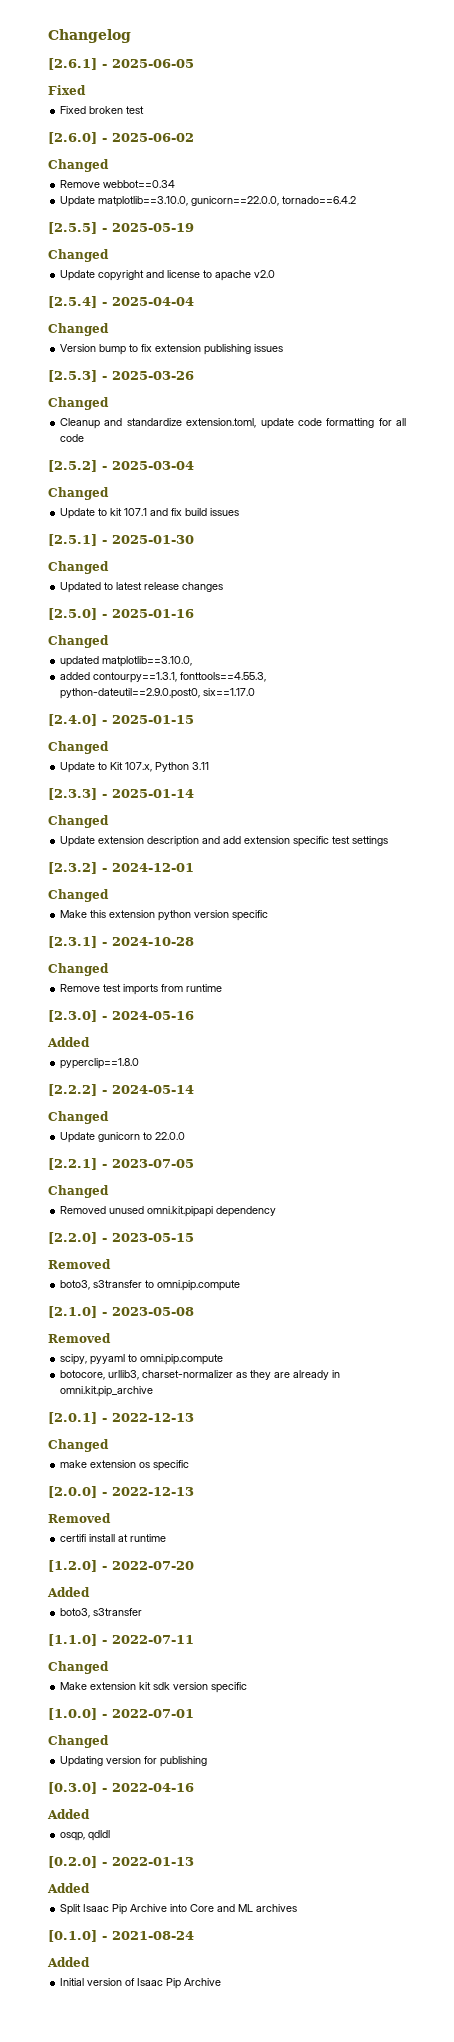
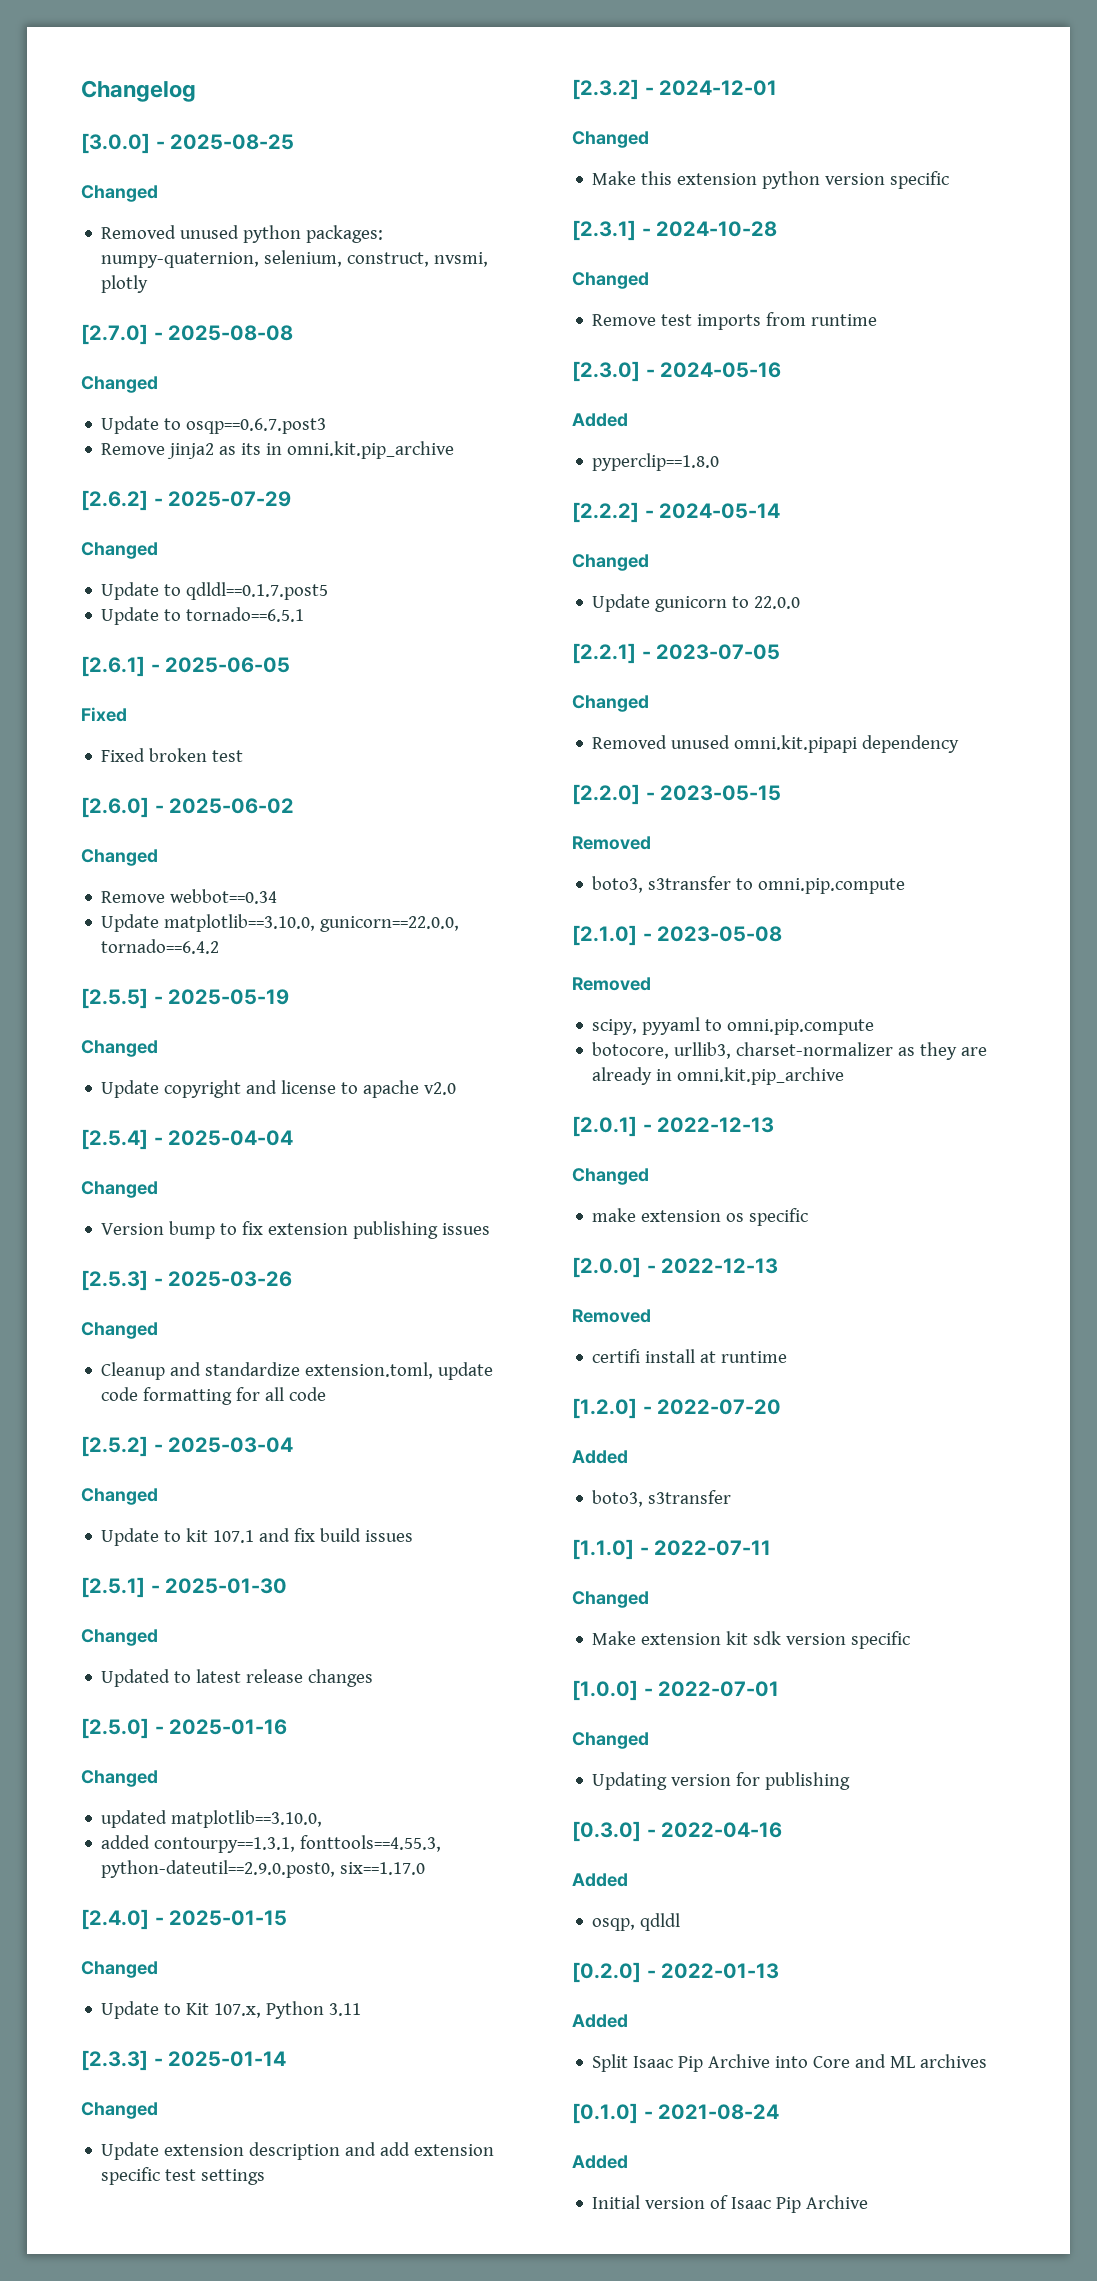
+ [3.0.0] - 2025-08-25
+ Changed
+ Removed unused python packages: numpy-quaternion, selenium, construct, nvsmi, plotly
+ [2.7.0] - 2025-08-08
+ Changed
+ Update to osqp==0.6.7.post3
+ Remove jinja2 as its in omni.kit.pip_archive
+ [2.6.2] - 2025-07-29
+ Changed
+ Update to qdldl==0.1.7.post5
+ Update to tornado==6.5.1

